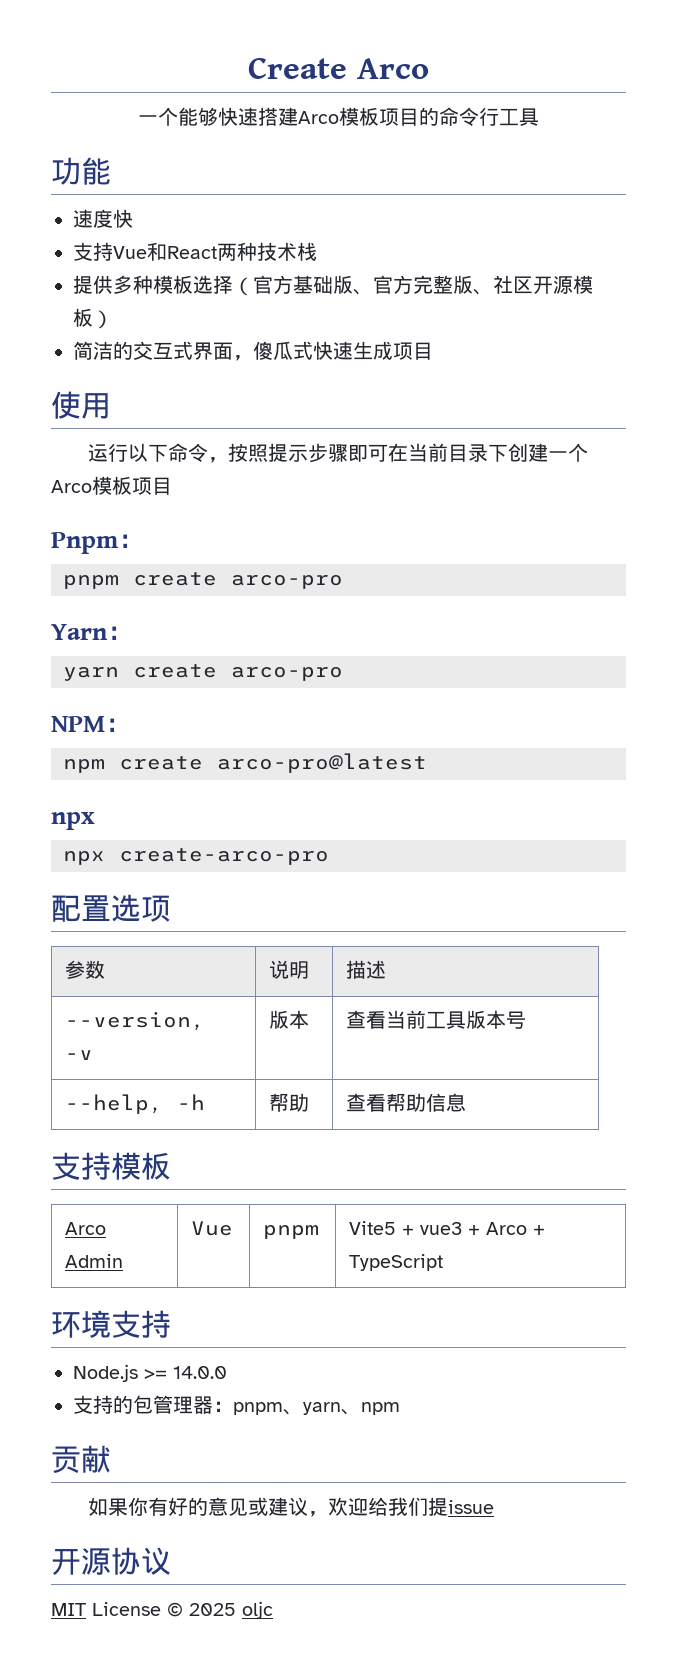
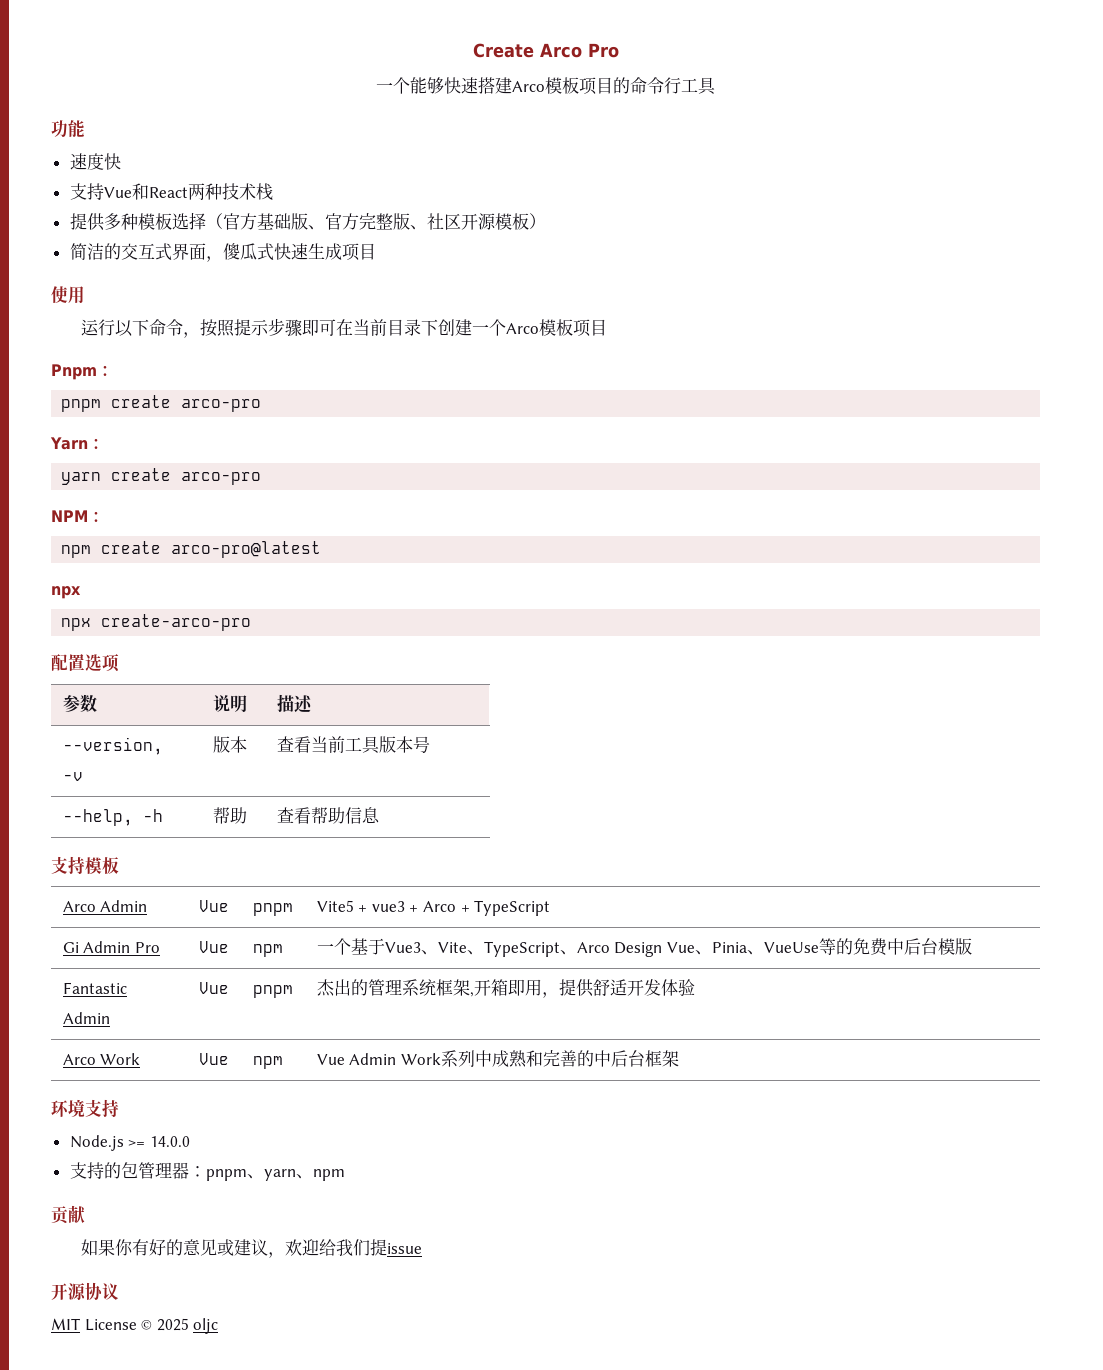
- Create Arco
+ Create Arco Pro
+ Gi Admin Pro | Vue | npm | 一个基于Vue3、Vite、TypeScript、Arco Design Vue、Pinia、VueUse等的免费中后台模版
+ Fantastic Admin | Vue | pnpm | 杰出的管理系统框架,开箱即用，提供舒适开发体验
+ Arco Work | Vue | npm | Vue Admin Work系列中成熟和完善的中后台框架

